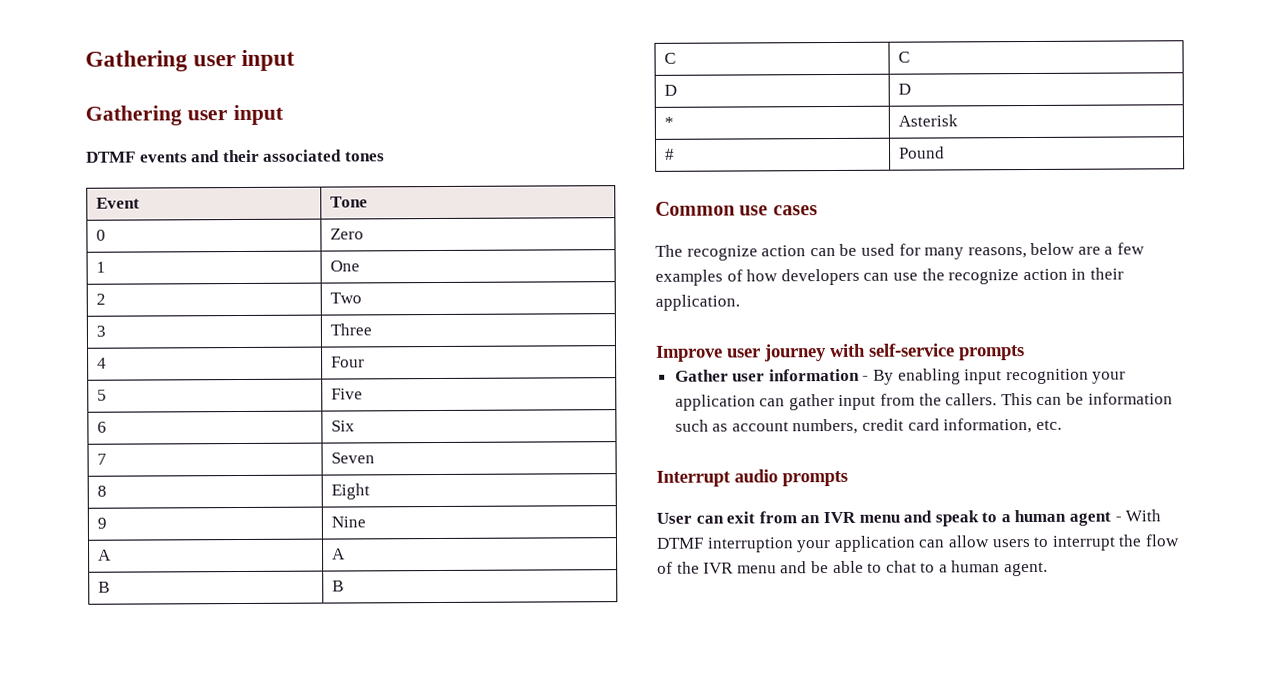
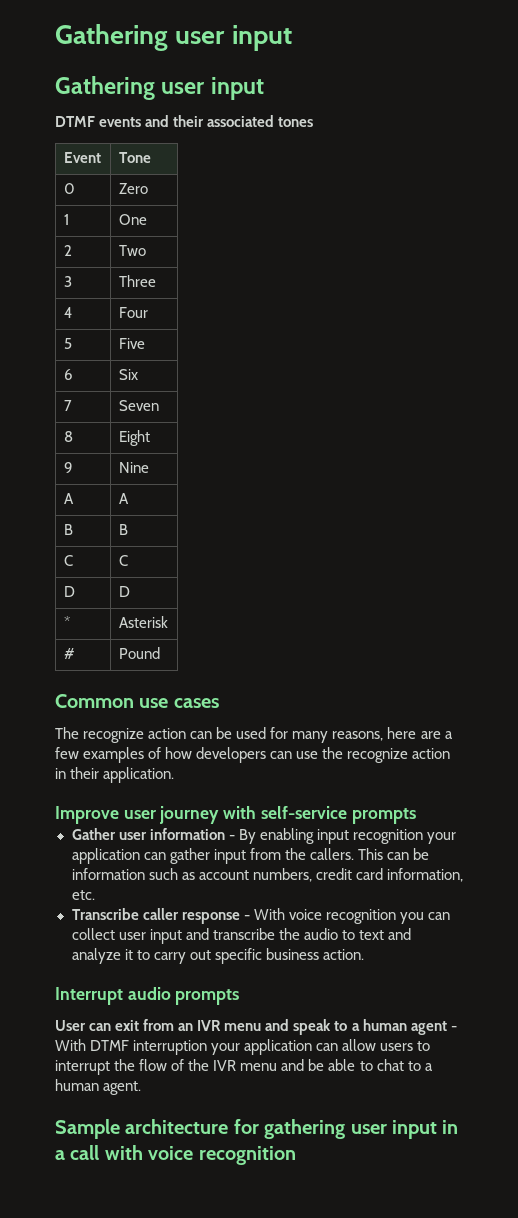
- The recognize action can be used for many reasons, below are a few examples of how developers can use the recognize action in their application.
+ The recognize action can be used for many reasons, here are a few examples of how developers can use the recognize action in their application.
+ Transcribe caller response - With voice recognition you can collect user input and transcribe the audio to text and analyze it to carry out specific business action.
+ Sample architecture for gathering user input in a call with voice recognition

